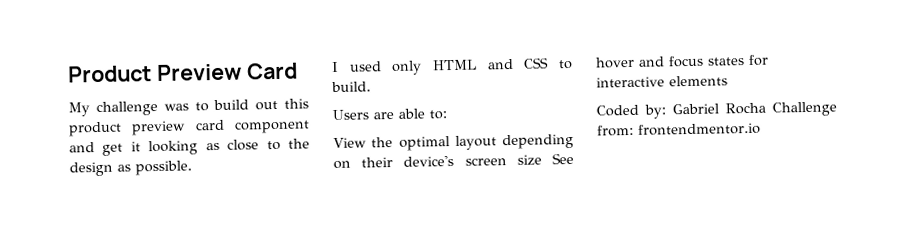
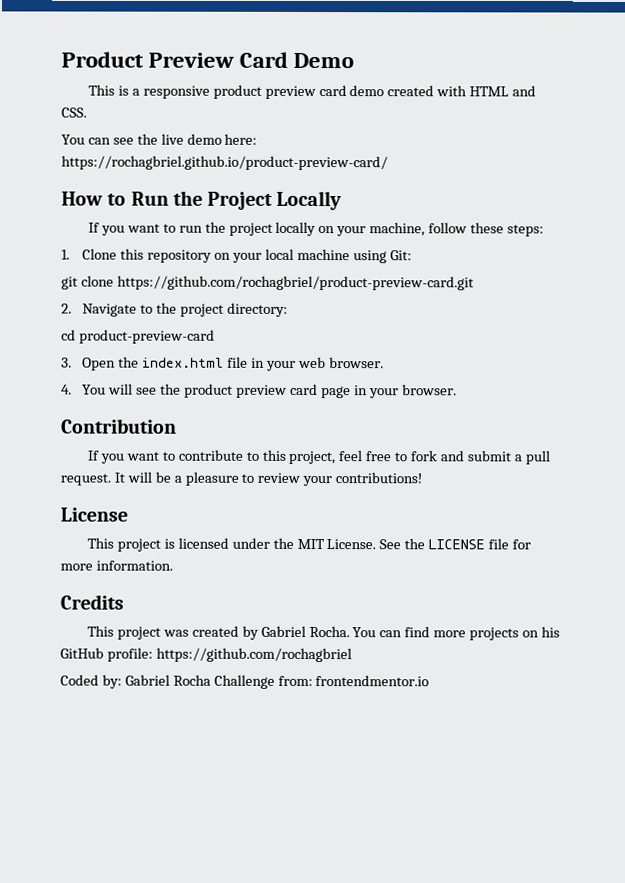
- Product Preview Card
- My challenge was to build out this product preview card component and get it looking as close to the design as possible.
- I used only HTML and CSS to build.
- Users are able to:
- View the optimal layout depending on their device's screen size See hover and focus states for interactive elements
+ Product Preview Card Demo
+ This is a responsive product preview card demo created with HTML and CSS.
+ You can see the live demo here: https://rochagbriel.github.io/product-preview-card/
+ How to Run the Project Locally
+ If you want to run the project locally on your machine, follow these steps:
+ 1. Clone this repository on your local machine using Git:
+ git clone https://github.com/rochagbriel/product-preview-card.git
+ 2. Navigate to the project directory:
+ cd product-preview-card
+ 3. Open the index.html file in your web browser.
+ 4. You will see the product preview card page in your browser.
+ Contribution
+ If you want to contribute to this project, feel free to fork and submit a pull request. It will be a pleasure to review your contributions!
+ License
+ This project is licensed under the MIT License. See the LICENSE file for more information.
+ Credits
+ This project was created by Gabriel Rocha. You can find more projects on his GitHub profile: https://github.com/rochagbriel

